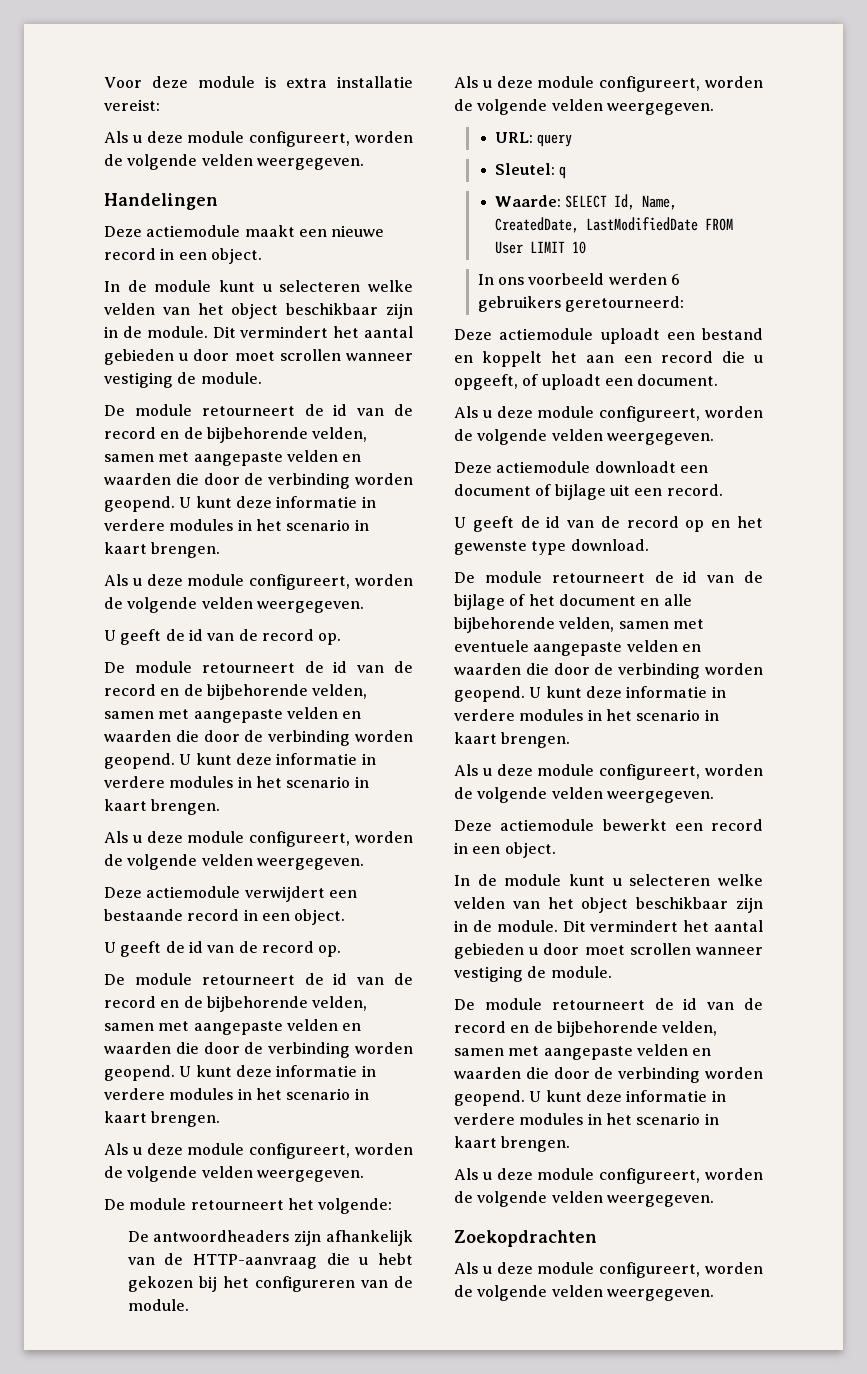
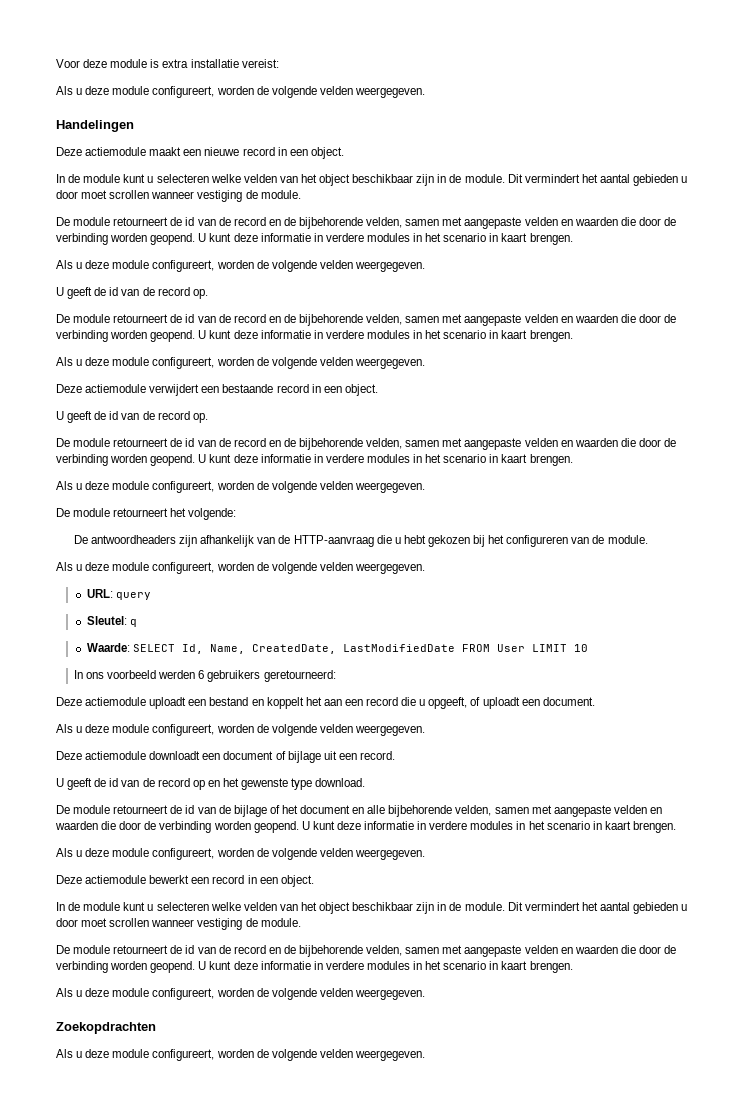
- De module retourneert de id van de bijlage of het document en alle bijbehorende velden, samen met eventuele aangepaste velden en waarden die door de verbinding worden geopend.
+ De module retourneert de id van de bijlage of het document en alle bijbehorende velden, samen met aangepaste velden en waarden die door de verbinding worden geopend.

